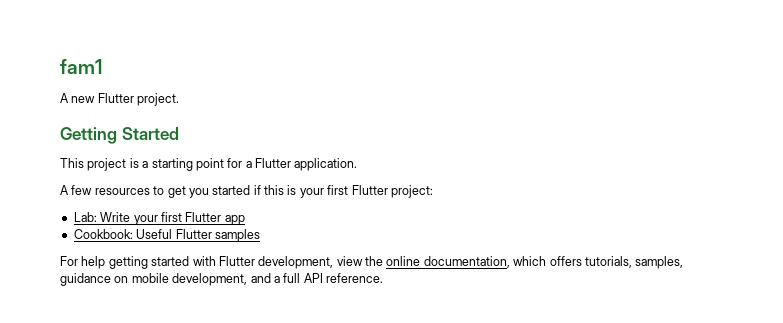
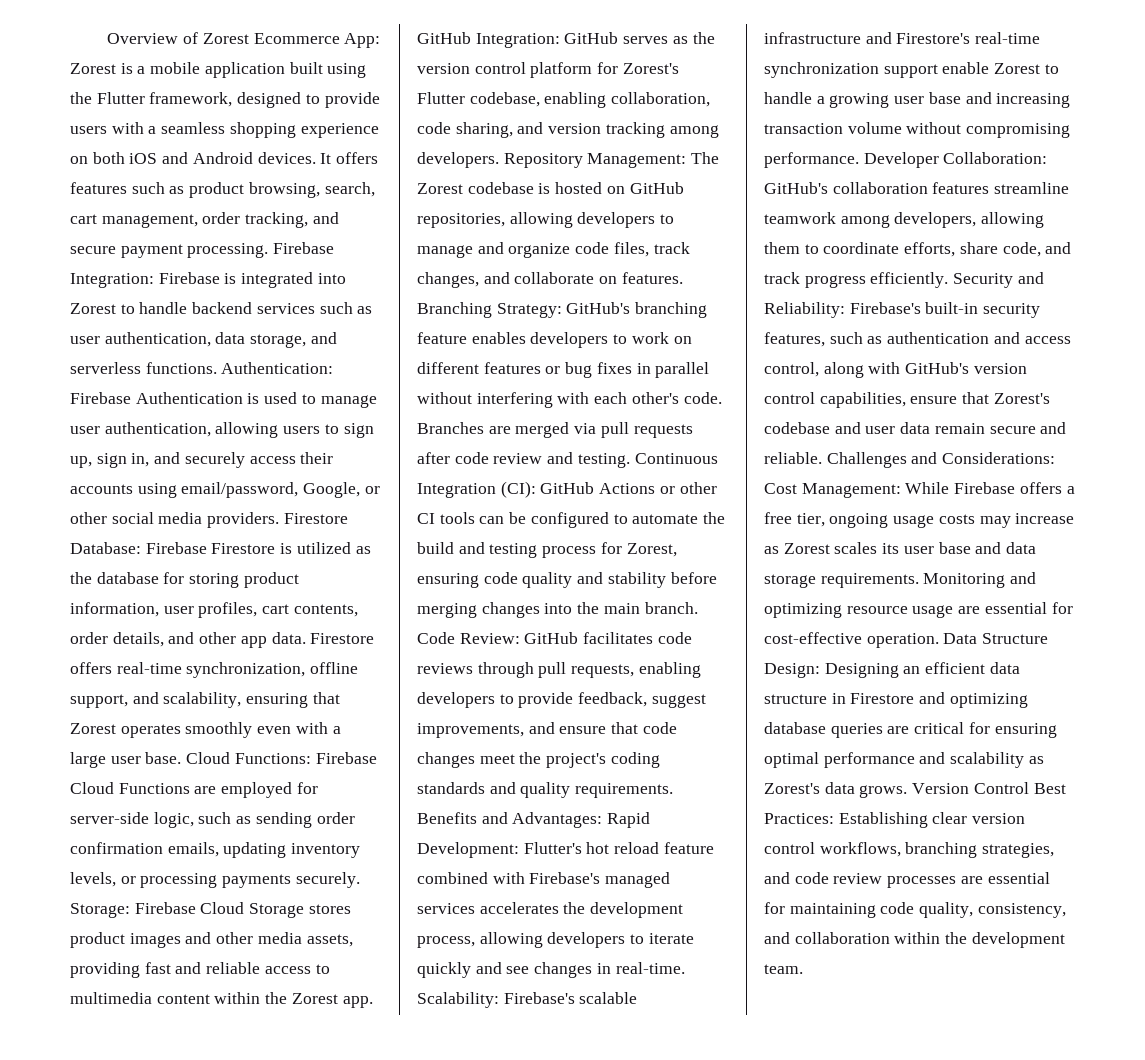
- fam1
- A new Flutter project.
- Getting Started
- This project is a starting point for a Flutter application.
- A few resources to get you started if this is your first Flutter project:
- Lab: Write your first Flutter app
- Cookbook: Useful Flutter samples
- For help getting started with Flutter development, view the online documentation, which offers tutorials, samples, guidance on mobile development, and a full API reference.
+ Overview of Zorest Ecommerce App: Zorest is a mobile application built using the Flutter framework, designed to provide users with a seamless shopping experience on both iOS and Android devices. It offers features such as product browsing, search, cart management, order tracking, and secure payment processing. Firebase Integration: Firebase is integrated into Zorest to handle backend services such as user authentication, data storage, and serverless functions. Authentication: Firebase Authentication is used to manage user authentication, allowing users to sign up, sign in, and securely access their accounts using email/password, Google, or other social media providers. Firestore Database: Firebase Firestore is utilized as the database for storing product information, user profiles, cart contents, order details, and other app data. Firestore offers real-time synchronization, offline support, and scalability, ensuring that Zorest operates smoothly even with a large user base. Cloud Functions: Firebase Cloud Functions are employed for server-side logic, such as sending order confirmation emails, updating inventory levels, or processing payments securely. Storage: Firebase Cloud Storage stores product images and other media assets, providing fast and reliable access to multimedia content within the Zorest app. GitHub Integration: GitHub serves as the version control platform for Zorest's Flutter codebase, enabling collaboration, code sharing, and version tracking among developers. Repository Management: The Zorest codebase is hosted on GitHub repositories, allowing developers to manage and organize code files, track changes, and collaborate on features. Branching Strategy: GitHub's branching feature enables developers to work on different features or bug fixes in parallel without interfering with each other's code. Branches are merged via pull requests after code review and testing. Continuous Integration (CI): GitHub Actions or other CI tools can be configured to automate the build and testing process for Zorest, ensuring code quality and stability before merging changes into the main branch. Code Review: GitHub facilitates code reviews through pull requests, enabling developers to provide feedback, suggest improvements, and ensure that code changes meet the project's coding standards and quality requirements. Benefits and Advantages: Rapid Development: Flutter's hot reload feature combined with Firebase's managed services accelerates the development process, allowing developers to iterate quickly and see changes in real-time. Scalability: Firebase's scalable infrastructure and Firestore's real-time synchronization support enable Zorest to handle a growing user base and increasing transaction volume without compromising performance. Developer Collaboration: GitHub's collaboration features streamline teamwork among developers, allowing them to coordinate efforts, share code, and track progress efficiently. Security and Reliability: Firebase's built-in security features, such as authentication and access control, along with GitHub's version control capabilities, ensure that Zorest's codebase and user data remain secure and reliable. Challenges and Considerations: Cost Management: While Firebase offers a free tier, ongoing usage costs may increase as Zorest scales its user base and data storage requirements. Monitoring and optimizing resource usage are essential for cost-effective operation. Data Structure Design: Designing an efficient data structure in Firestore and optimizing database queries are critical for ensuring optimal performance and scalability as Zorest's data grows. Version Control Best Practices: Establishing clear version control workflows, branching strategies, and code review processes are essential for maintaining code quality, consistency, and collaboration within the development team.

